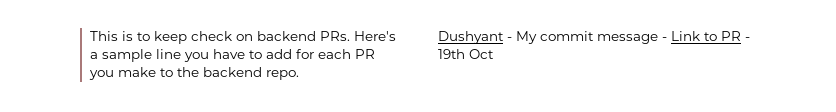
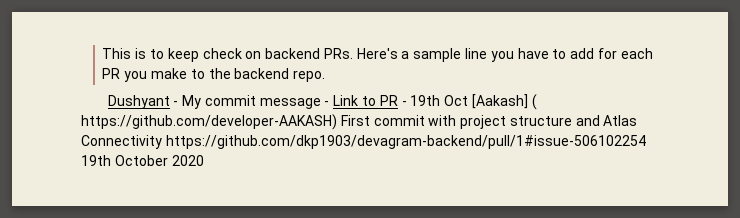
- Dushyant - My commit message - Link to PR - 19th Oct
+ Dushyant - My commit message - Link to PR - 19th Oct [Aakash] ( https://github.com/developer-AAKASH) First commit with project structure and Atlas Connectivity https://github.com/dkp1903/devagram-backend/pull/1#issue-506102254 19th October 2020

